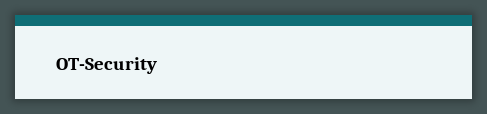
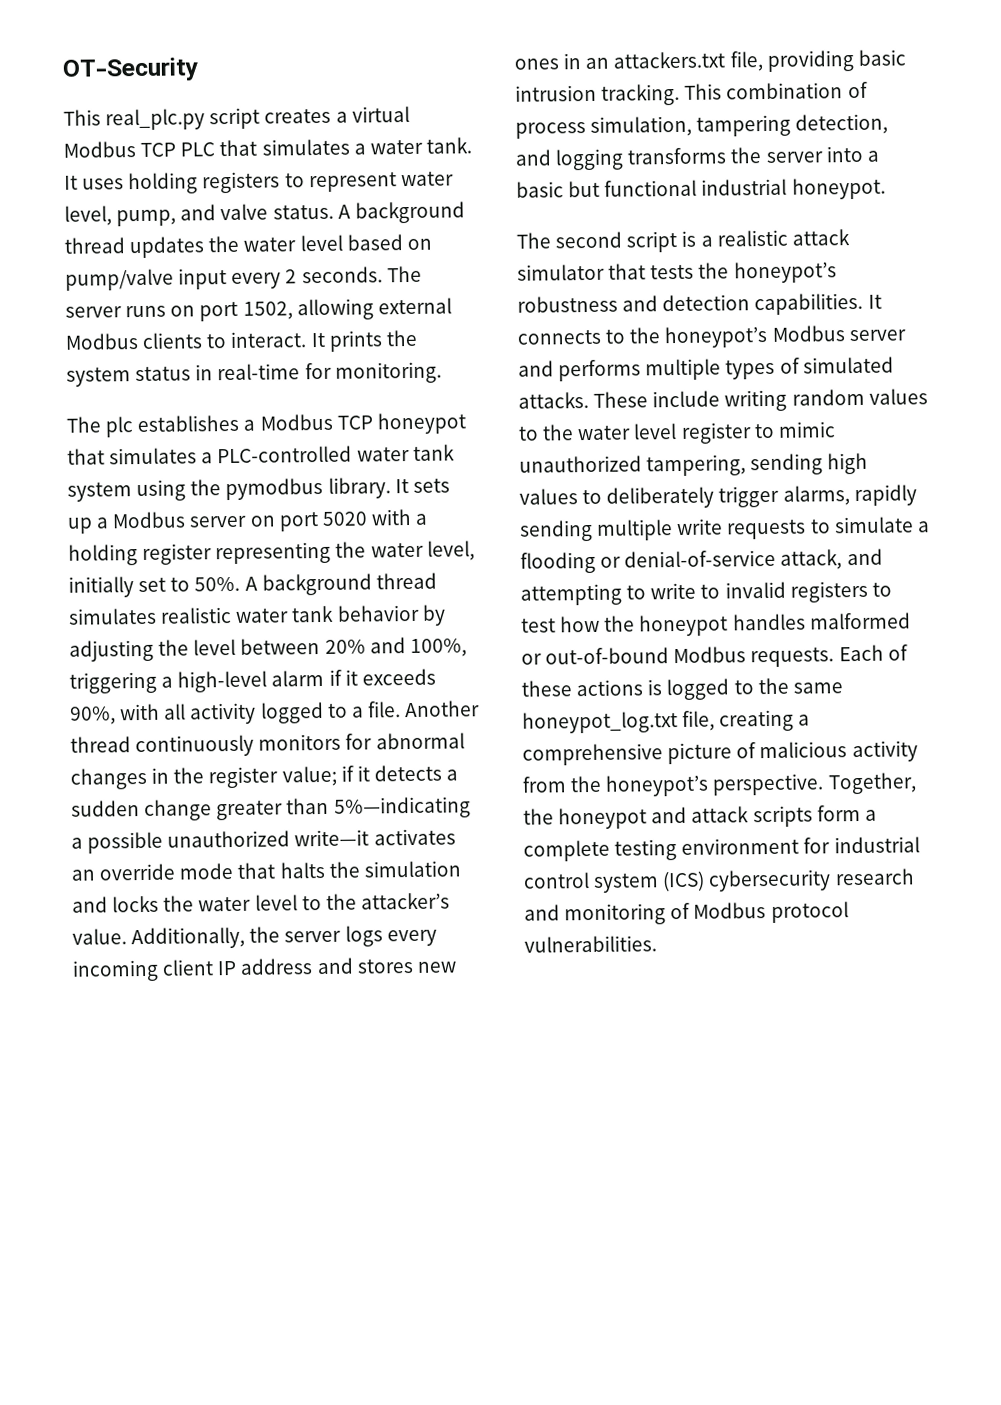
+ This real_plc.py script creates a virtual Modbus TCP PLC that simulates a water tank. It uses holding registers to represent water level, pump, and valve status. A background thread updates the water level based on pump/valve input every 2 seconds. The server runs on port 1502, allowing external Modbus clients to interact. It prints the system status in real-time for monitoring.
+ The plc establishes a Modbus TCP honeypot that simulates a PLC-controlled water tank system using the pymodbus library. It sets up a Modbus server on port 5020 with a holding register representing the water level, initially set to 50%. A background thread simulates realistic water tank behavior by adjusting the level between 20% and 100%, triggering a high-level alarm if it exceeds 90%, with all activity logged to a file. Another thread continuously monitors for abnormal changes in the register value; if it detects a sudden change greater than 5%—indicating a possible unauthorized write—it activates an override mode that halts the simulation and locks the water level to the attacker’s value. Additionally, the server logs every incoming client IP address and stores new ones in an attackers.txt file, providing basic intrusion tracking. This combination of process simulation, tampering detection, and logging transforms the server into a basic but functional industrial honeypot.
+ The second script is a realistic attack simulator that tests the honeypot’s robustness and detection capabilities. It connects to the honeypot’s Modbus server and performs multiple types of simulated attacks. These include writing random values to the water level register to mimic unauthorized tampering, sending high values to deliberately trigger alarms, rapidly sending multiple write requests to simulate a flooding or denial-of-service attack, and attempting to write to invalid registers to test how the honeypot handles malformed or out-of-bound Modbus requests. Each of these actions is logged to the same honeypot_log.txt file, creating a comprehensive picture of malicious activity from the honeypot’s perspective. Together, the honeypot and attack scripts form a complete testing environment for industrial control system (ICS) cybersecurity research and monitoring of Modbus protocol vulnerabilities.

